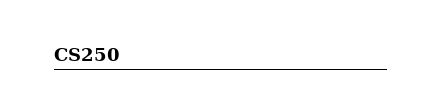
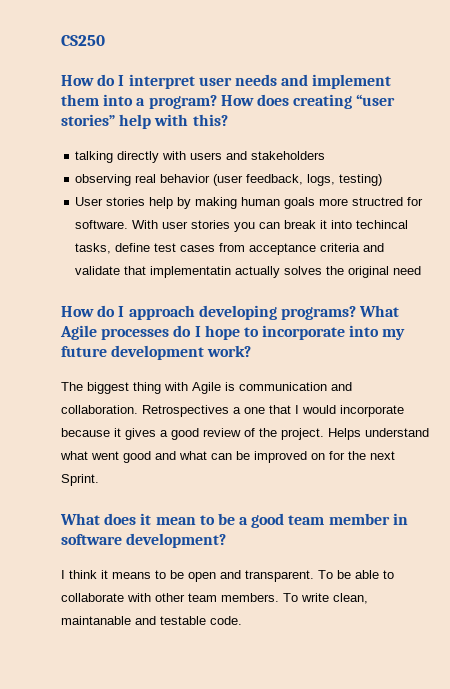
+ How do I interpret user needs and implement them into a program? How does creating “user stories” help with this?
+ talking directly with users and stakeholders
+ observing real behavior (user feedback, logs, testing)
+ User stories help by making human goals more structred for software. With user stories you can break it into techincal tasks, define test cases from acceptance criteria and validate that implementatin actually solves the original need
+ How do I approach developing programs? What Agile processes do I hope to incorporate into my future development work?
+ The biggest thing with Agile is communication and collaboration. Retrospectives a one that I would incorporate because it gives a good review of the project. Helps understand what went good and what can be improved on for the next Sprint.
+ What does it mean to be a good team member in software development?
+ I think it means to be open and transparent. To be able to collaborate with other team members. To write clean, maintanable and testable code.

